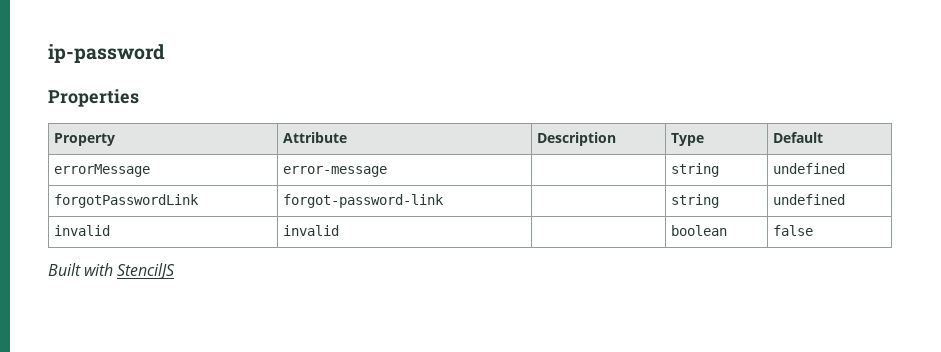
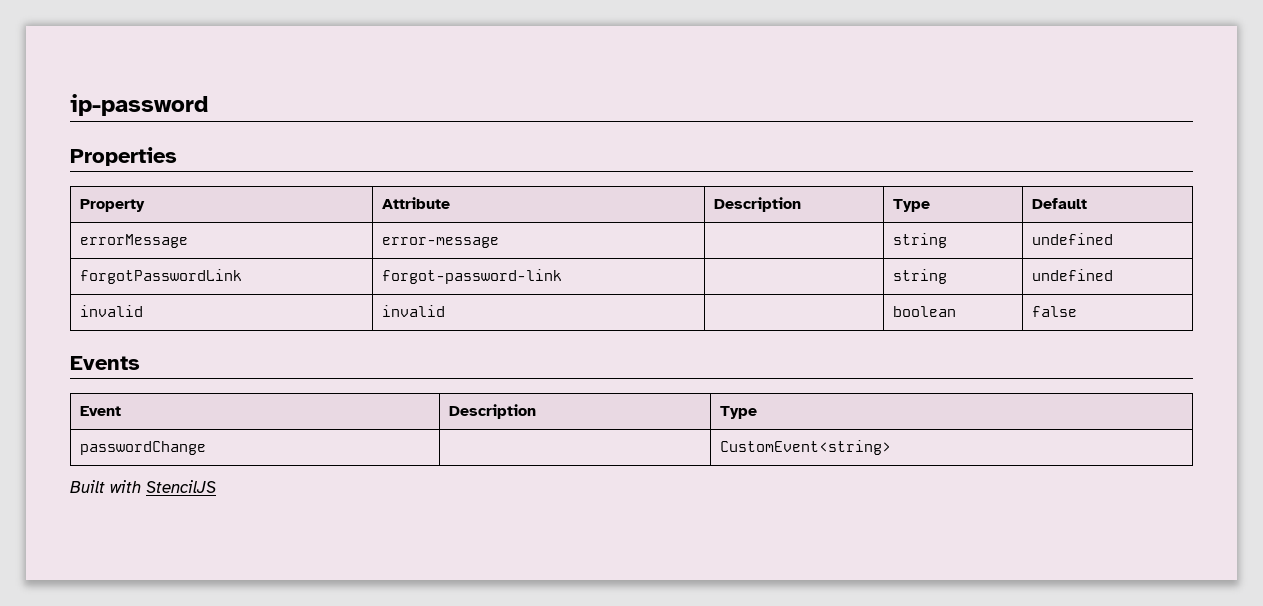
+ Events
+ Event | Description | Type
+ passwordChange | | CustomEvent<string>

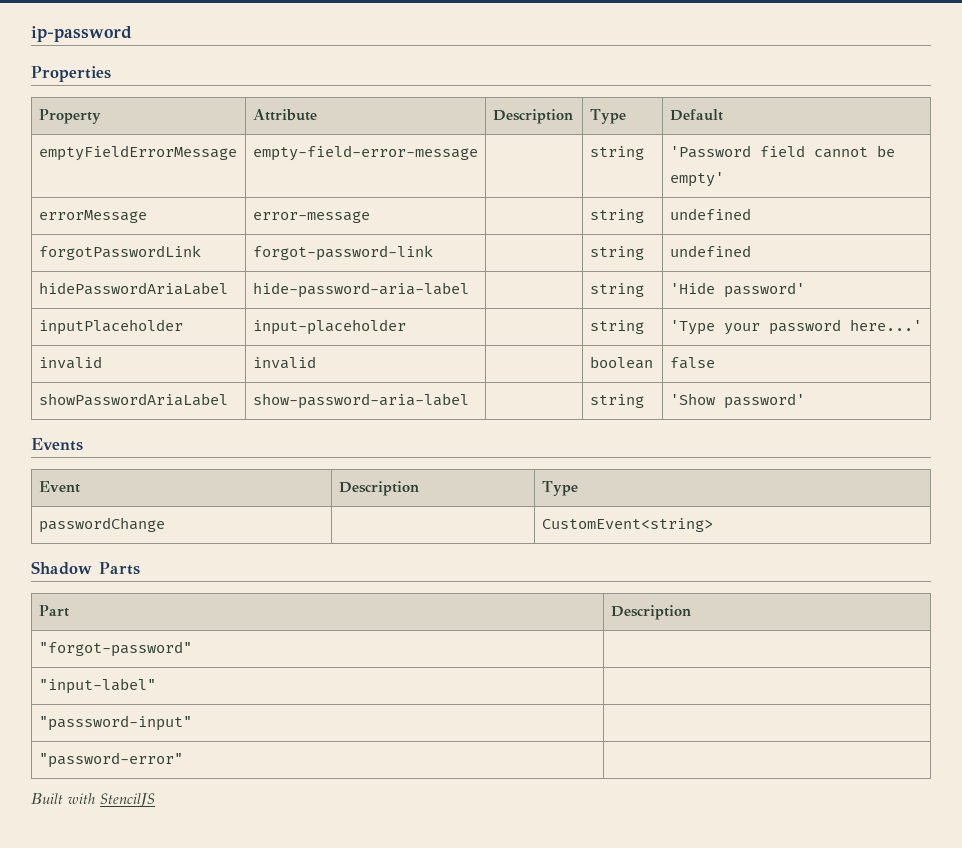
+ emptyFieldErrorMessage | empty-field-error-message | | string | 'Password field cannot be empty'
+ hidePasswordAriaLabel | hide-password-aria-label | | string | 'Hide password'
+ inputPlaceholder | input-placeholder | | string | 'Type your password here...'
+ showPasswordAriaLabel | show-password-aria-label | | string | 'Show password'
+ Shadow Parts
+ Part | Description
+ "forgot-password" |
+ "input-label" |
+ "passsword-input" |
+ "password-error" |

